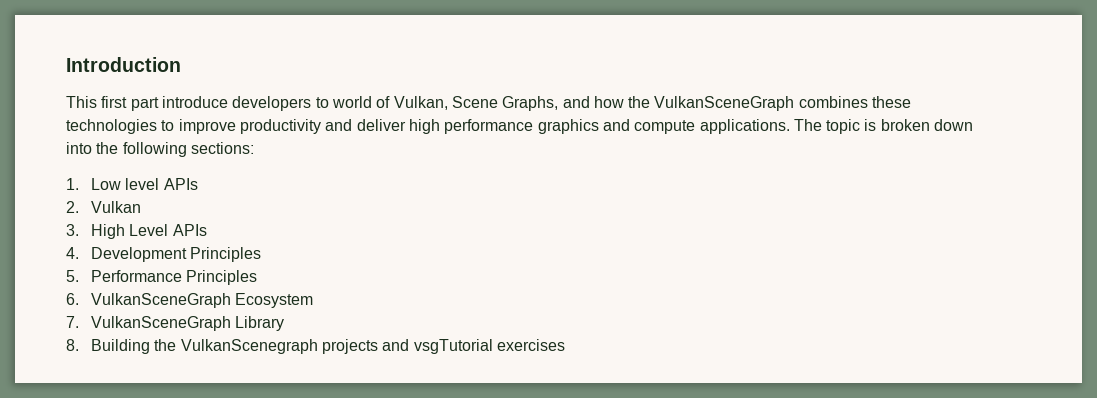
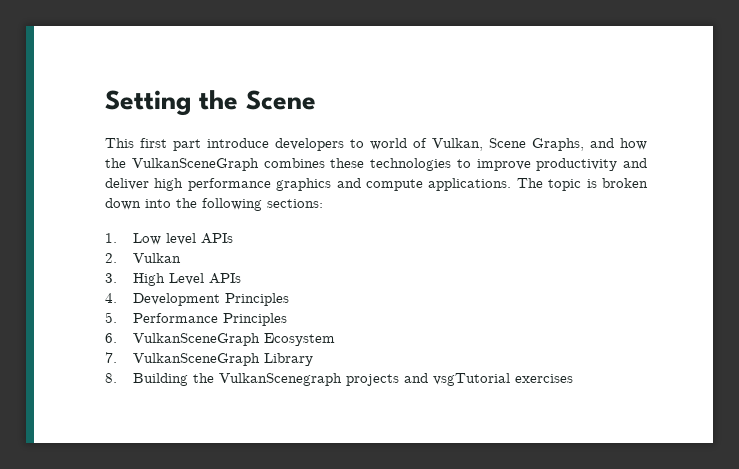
- Introduction
+ Setting the Scene

